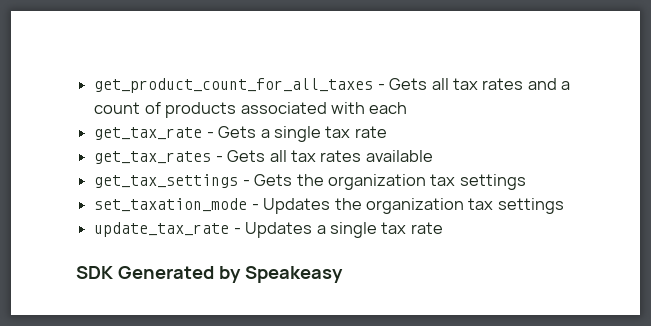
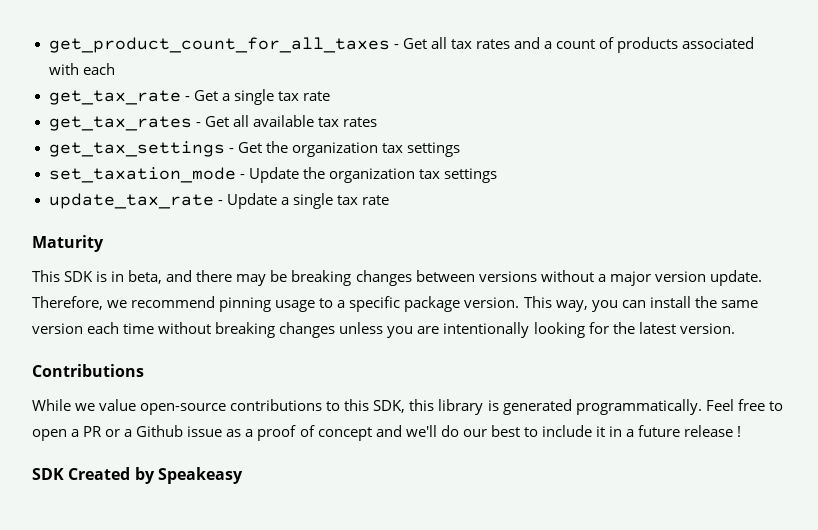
- get_product_count_for_all_taxes - Gets all tax rates and a count of products associated with each
+ get_product_count_for_all_taxes - Get all tax rates and a count of products associated with each
- get_tax_rate - Gets a single tax rate
+ get_tax_rate - Get a single tax rate
- get_tax_rates - Gets all tax rates available
+ get_tax_rates - Get all available tax rates
- get_tax_settings - Gets the organization tax settings
+ get_tax_settings - Get the organization tax settings
- set_taxation_mode - Updates the organization tax settings
+ set_taxation_mode - Update the organization tax settings
- update_tax_rate - Updates a single tax rate
- SDK Generated by Speakeasy
+ update_tax_rate - Update a single tax rate
+ Maturity
+ This SDK is in beta, and there may be breaking changes between versions without a major version update. Therefore, we recommend pinning usage to a specific package version. This way, you can install the same version each time without breaking changes unless you are intentionally looking for the latest version.
+ Contributions
+ While we value open-source contributions to this SDK, this library is generated programmatically. Feel free to open a PR or a Github issue as a proof of concept and we'll do our best to include it in a future release !
+ SDK Created by Speakeasy

